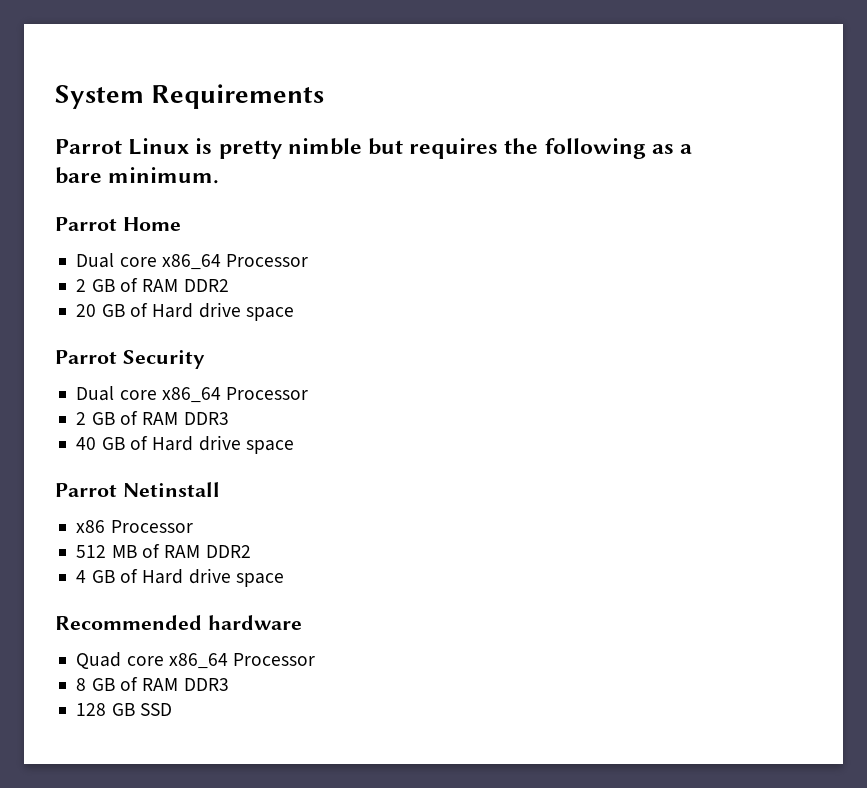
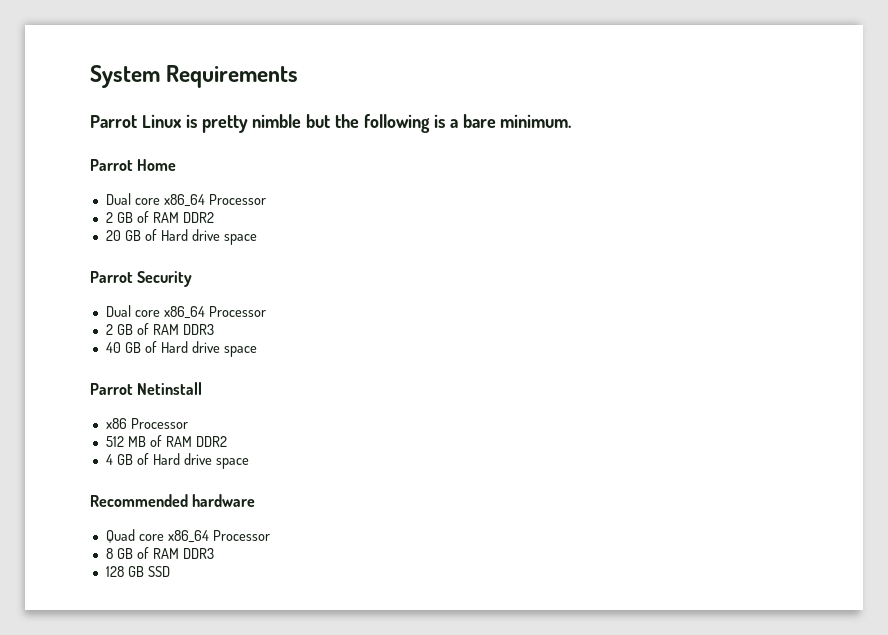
- Parrot Linux is pretty nimble but requires the following as a bare minimum.
+ Parrot Linux is pretty nimble but the following is a bare minimum.

